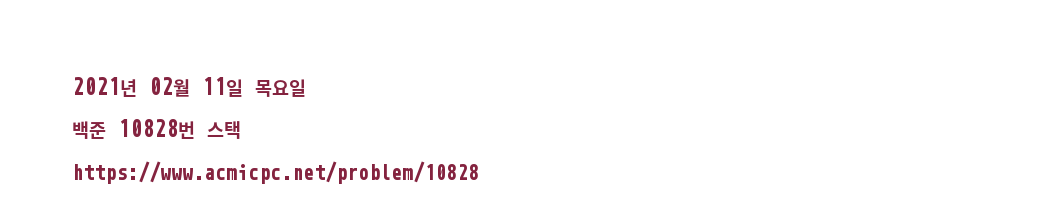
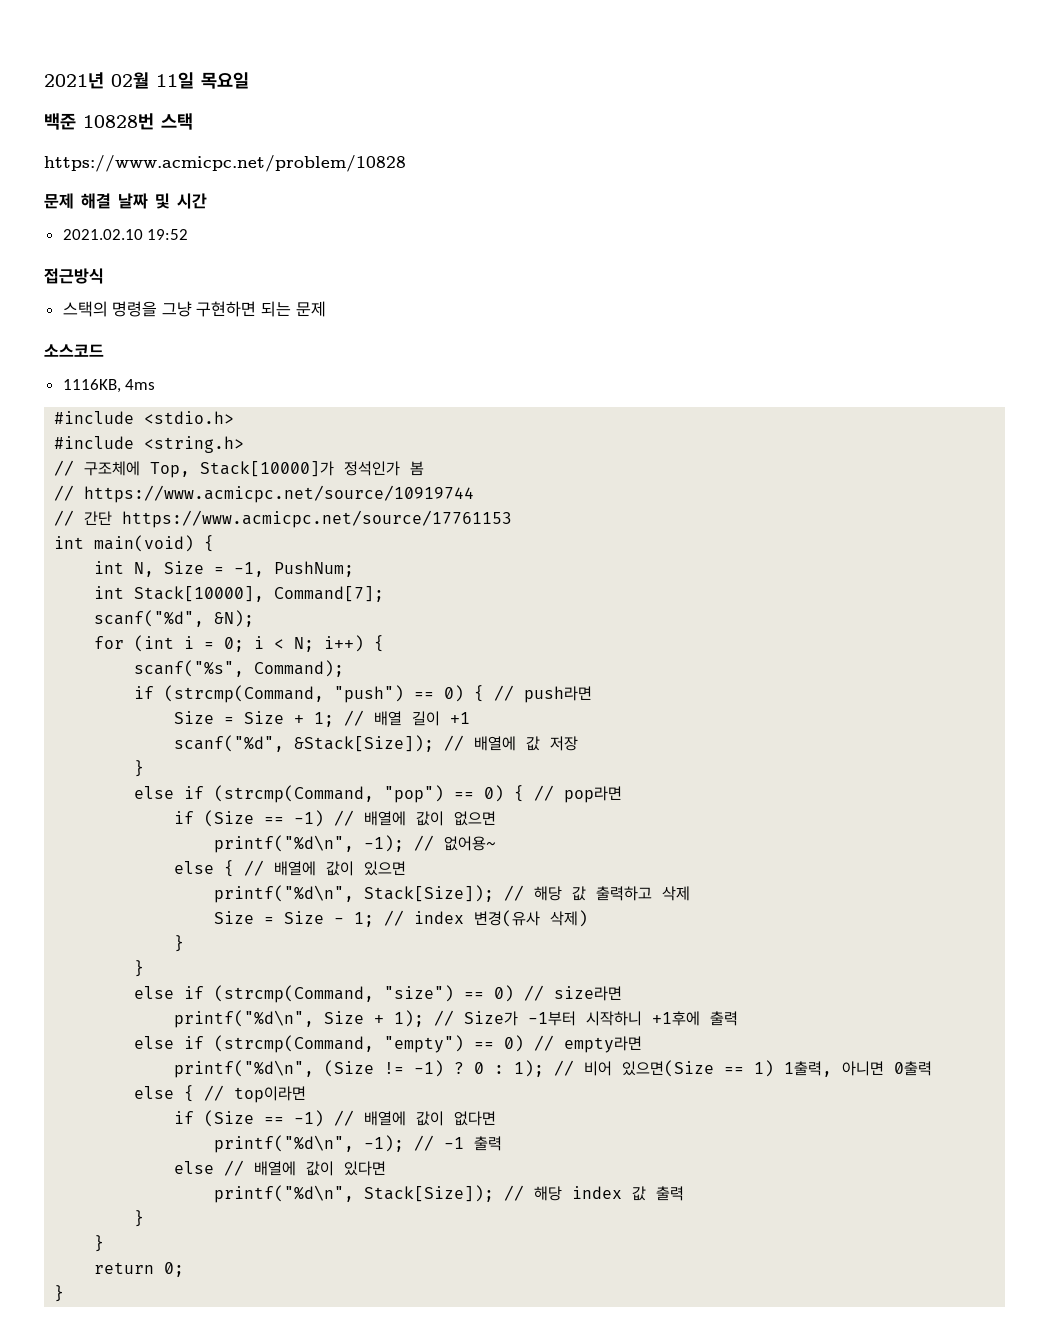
+ 문제 해결 날짜 및 시간
+ 2021.02.10 19:52
+ 접근방식
+ 스택의 명령을 그냥 구현하면 되는 문제
+ 소스코드
+ 1116KB, 4ms
+ #include <stdio.h>
+ #include <string.h>
+ // 구조체에 Top, Stack[10000]가 정석인가 봄
+ // https://www.acmicpc.net/source/10919744
+ // 간단 https://www.acmicpc.net/source/17761153
+ int main(void) {
+ int N, Size = -1, PushNum;
+ int Stack[10000], Command[7];
+ scanf("%d", &N);
+ for (int i = 0; i < N; i++) {
+ scanf("%s", Command);
+ if (strcmp(Command, "push") == 0) { // push라면
+ Size = Size + 1; // 배열 길이 +1
+ scanf("%d", &Stack[Size]); // 배열에 값 저장
+ }
+ else if (strcmp(Command, "pop") == 0) { // pop라면
+ if (Size == -1) // 배열에 값이 없으면
+ printf("%d\n", -1); // 없어용~
+ else { // 배열에 값이 있으면
+ printf("%d\n", Stack[Size]); // 해당 값 출력하고 삭제
+ Size = Size - 1; // index 변경(유사 삭제)
+ }
+ }
+ else if (strcmp(Command, "size") == 0) // size라면
+ printf("%d\n", Size + 1); // Size가 -1부터 시작하니 +1후에 출력
+ else if (strcmp(Command, "empty") == 0) // empty라면
+ printf("%d\n", (Size != -1) ? 0 : 1); // 비어 있으면(Size == 1) 1출력, 아니면 0출력
+ else { // top이라면
+ if (Size == -1) // 배열에 값이 없다면
+ printf("%d\n", -1); // -1 출력
+ else // 배열에 값이 있다면
+ printf("%d\n", Stack[Size]); // 해당 index 값 출력
+ }
+ }
+ return 0;
+ }

